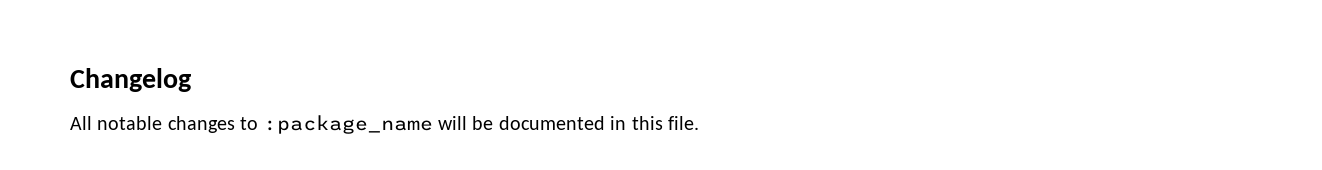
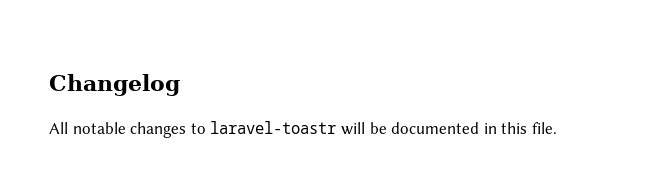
- All notable changes to :package_name will be documented in this file.
+ All notable changes to laravel-toastr will be documented in this file.

